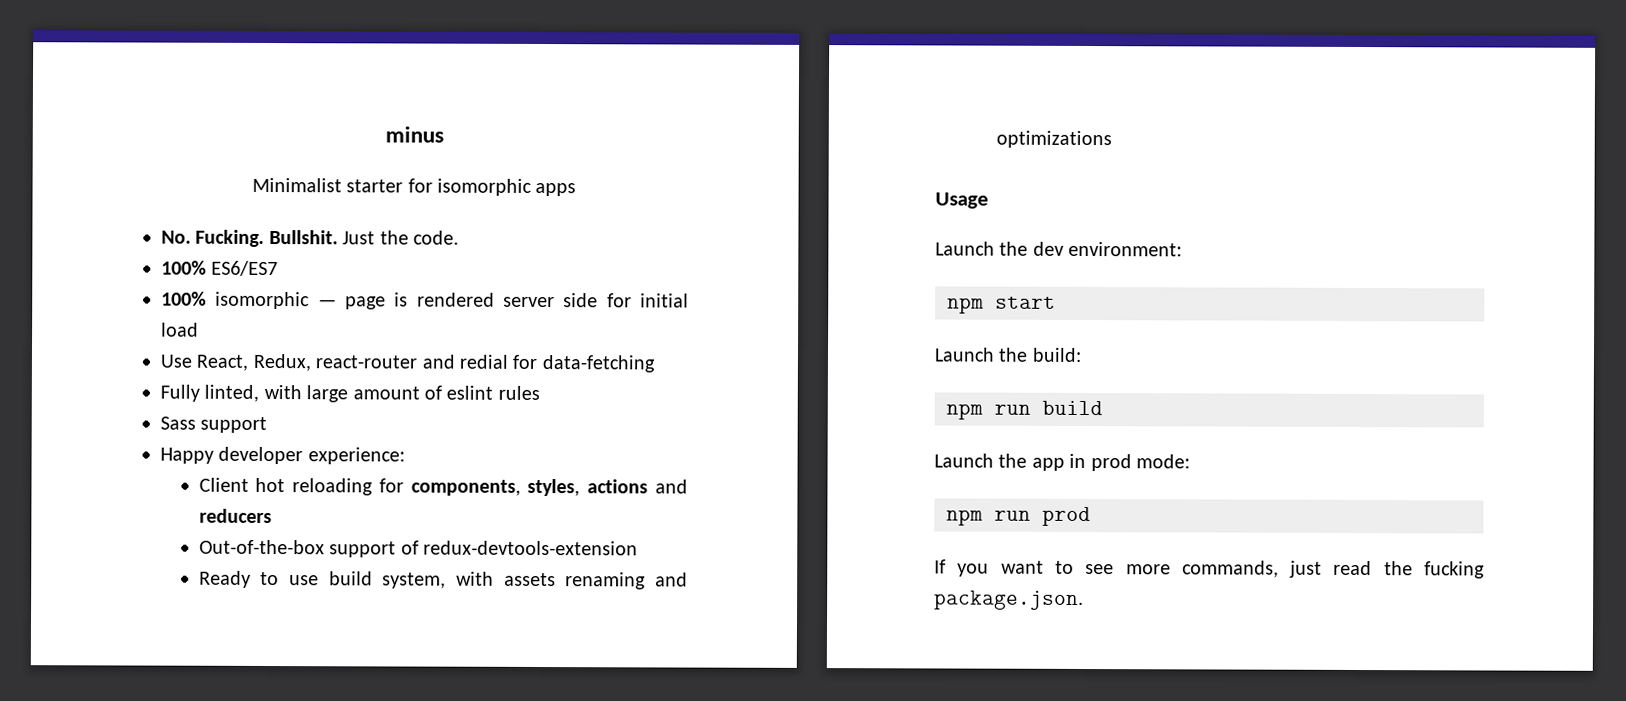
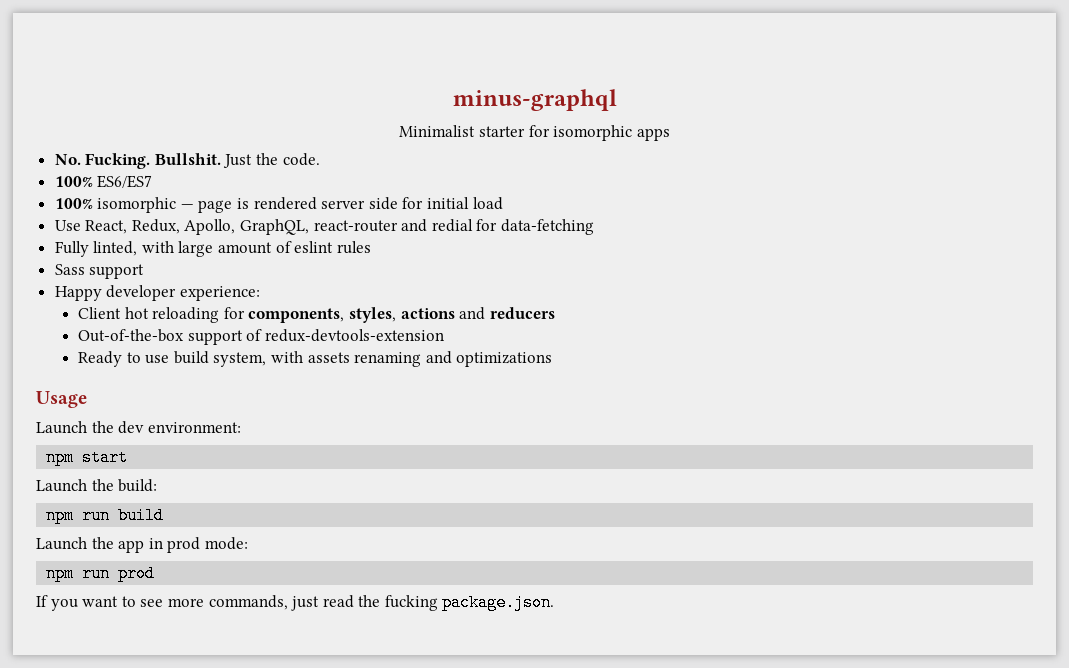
- minus
+ minus-graphql
- Use React, Redux, react-router and redial for data-fetching
+ Use React, Redux, Apollo, GraphQL, react-router and redial for data-fetching

